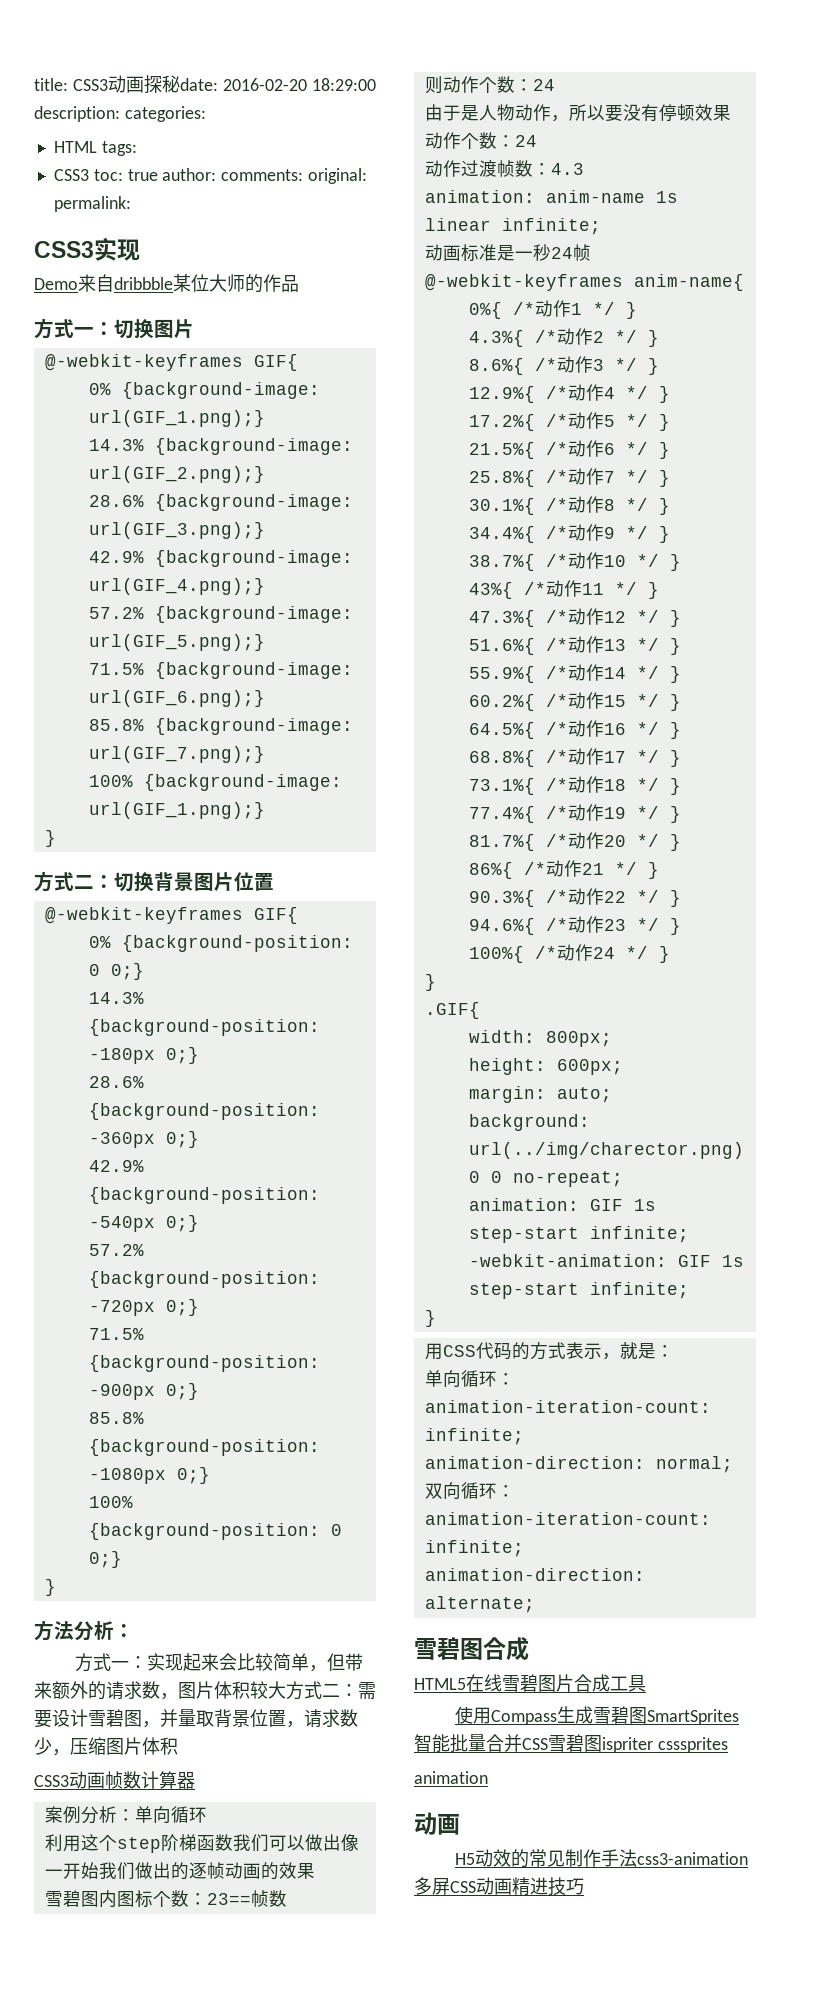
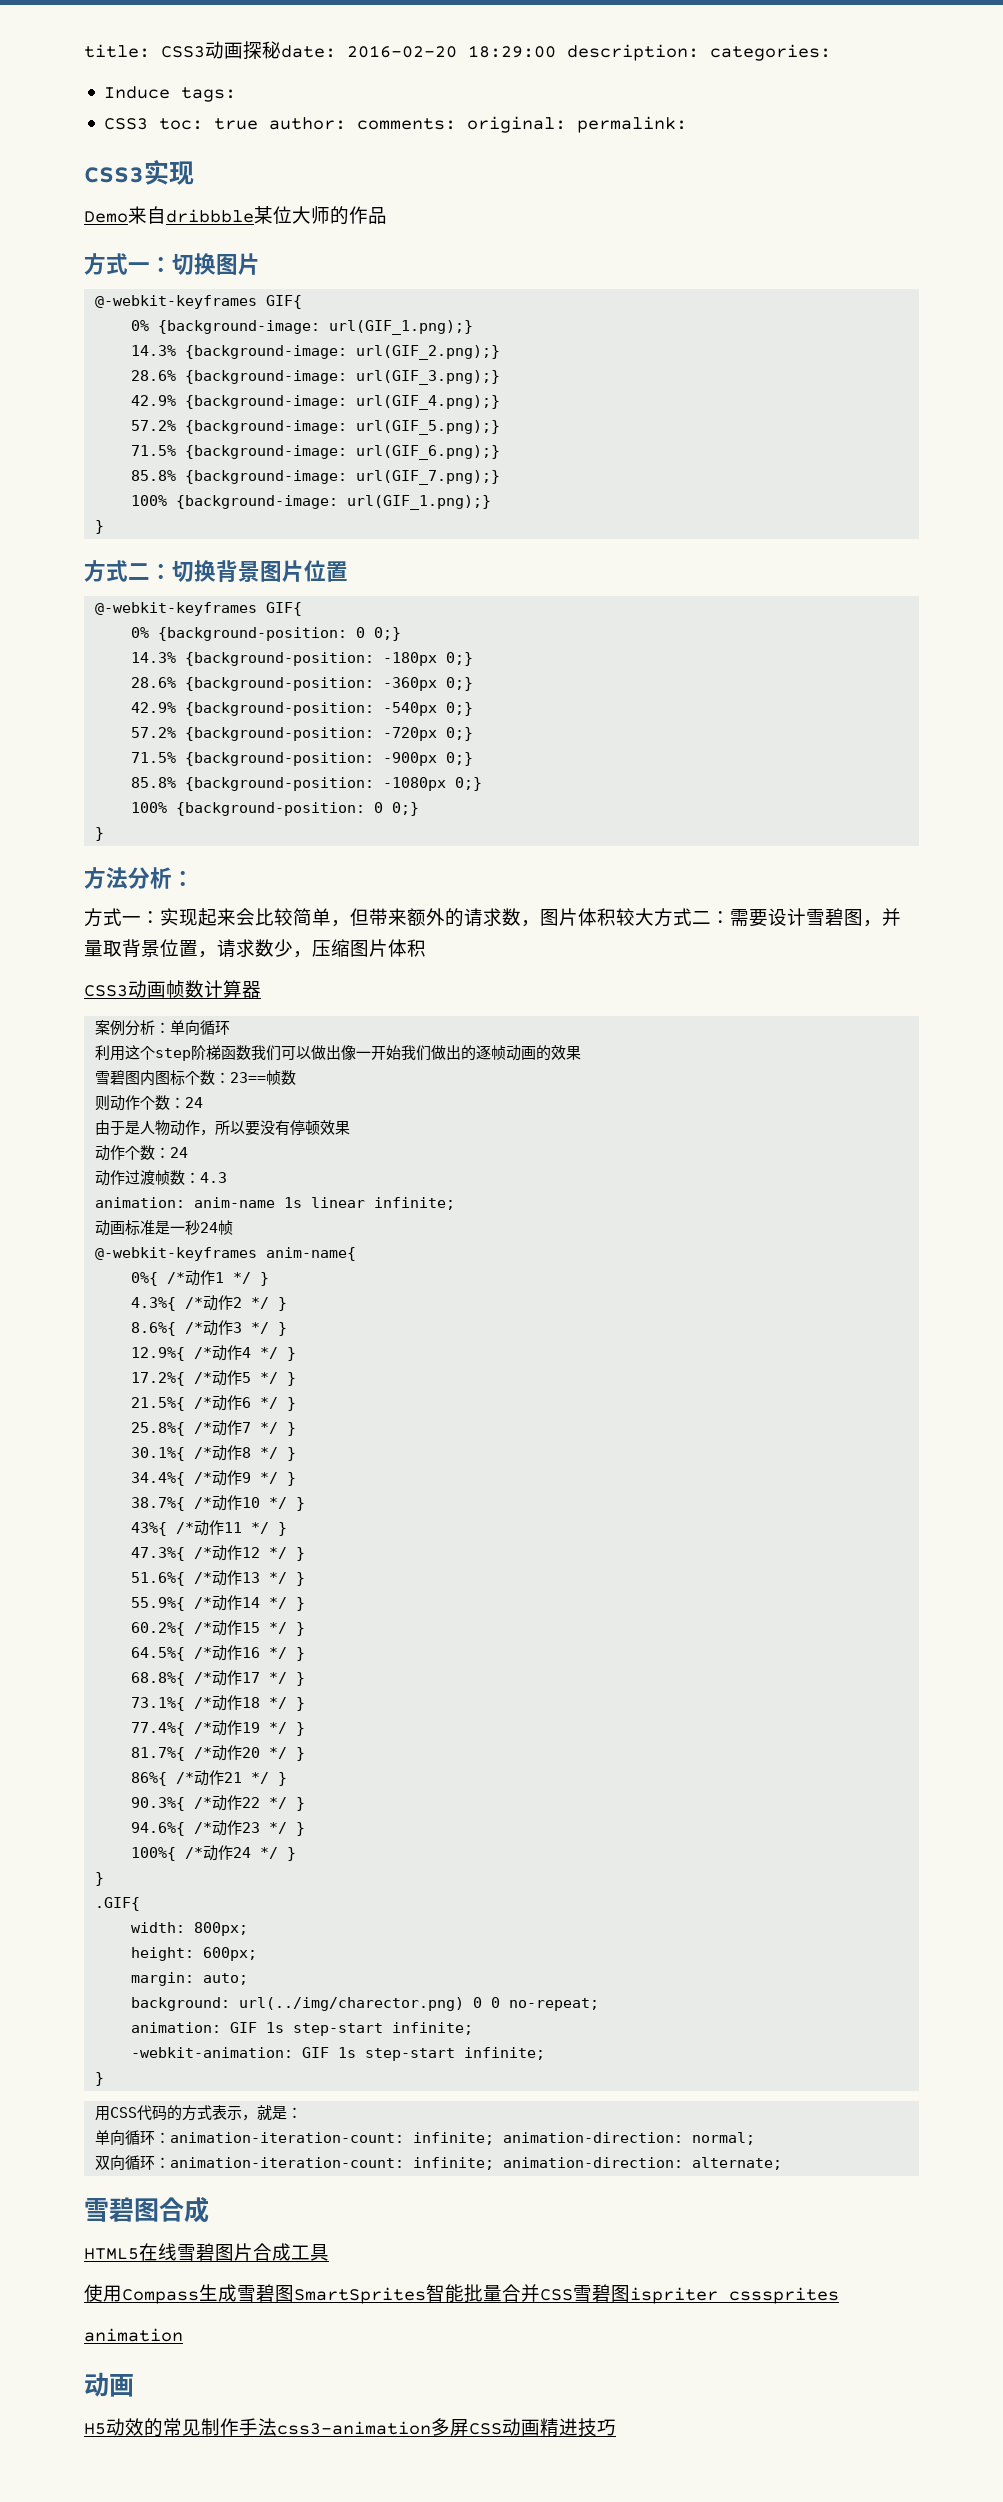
- HTML tags:
+ Induce tags:

